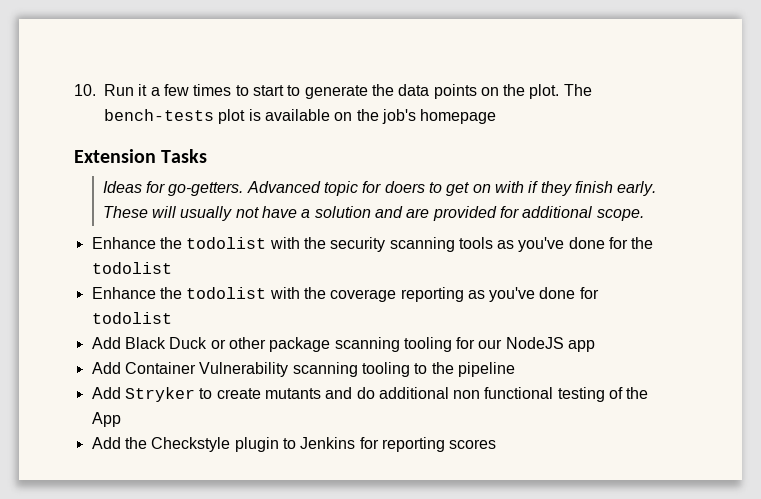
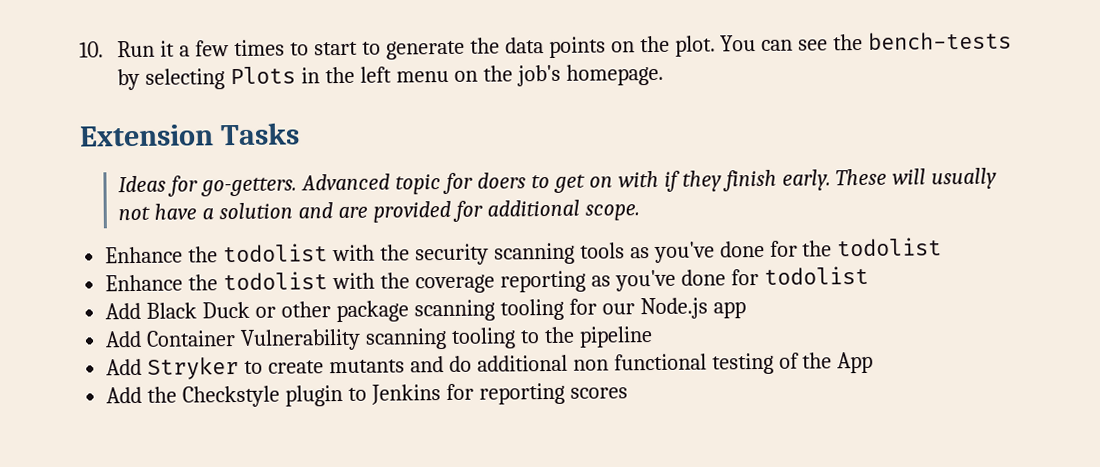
- The bench-tests plot is available on the job's homepage
+ You can see the bench-tests by selecting Plots in the left menu on the job's homepage.
- Add Black Duck or other package scanning tooling for our NodeJS app
+ Add Black Duck or other package scanning tooling for our Node.js app

